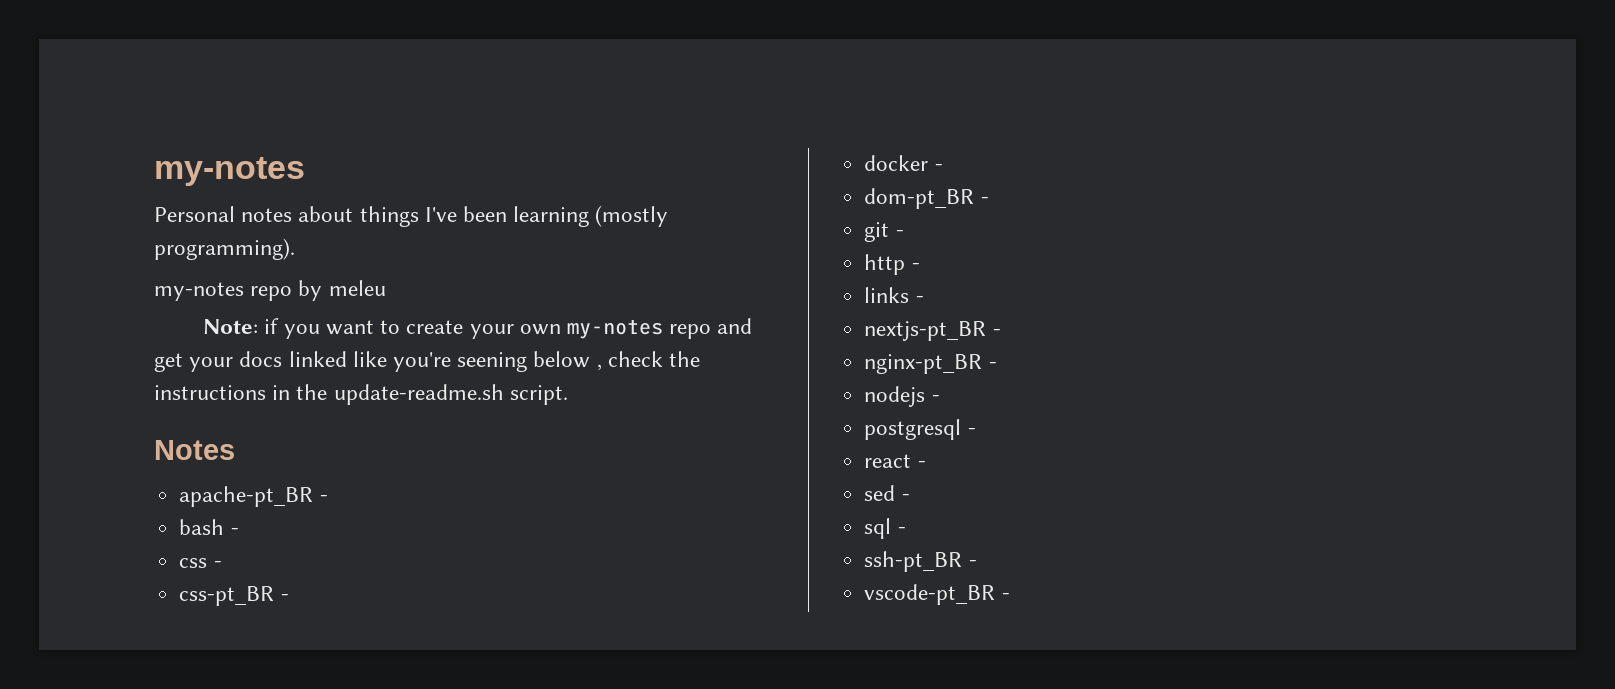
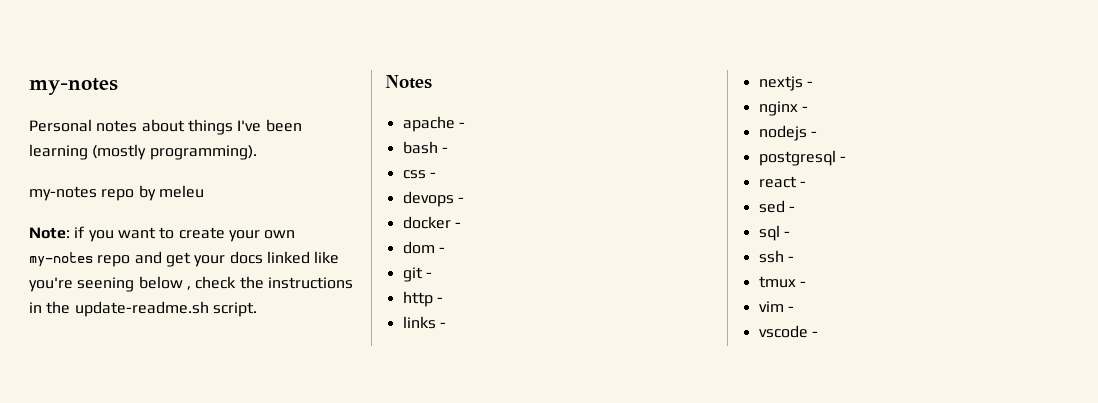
- apache-pt_BR -
+ apache -
- css-pt_BR -
+ devops -
- dom-pt_BR -
+ dom -
- nextjs-pt_BR -
- nginx-pt_BR -
+ nextjs -
+ nginx -
- ssh-pt_BR -
- vscode-pt_BR -
+ ssh -
+ tmux -
+ vim -
+ vscode -

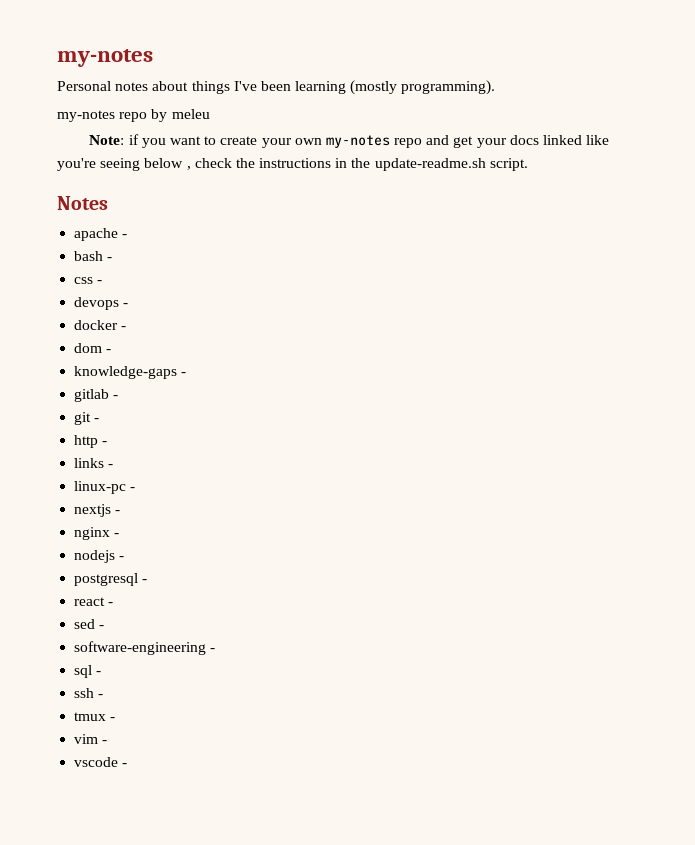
- Note: if you want to create your own my-notes repo and get your docs linked like you're seening below , check the instructions in the update-readme.sh script.
+ Note: if you want to create your own my-notes repo and get your docs linked like you're seeing below , check the instructions in the update-readme.sh script.
+ knowledge-gaps -
+ gitlab -
+ linux-pc -
+ software-engineering -

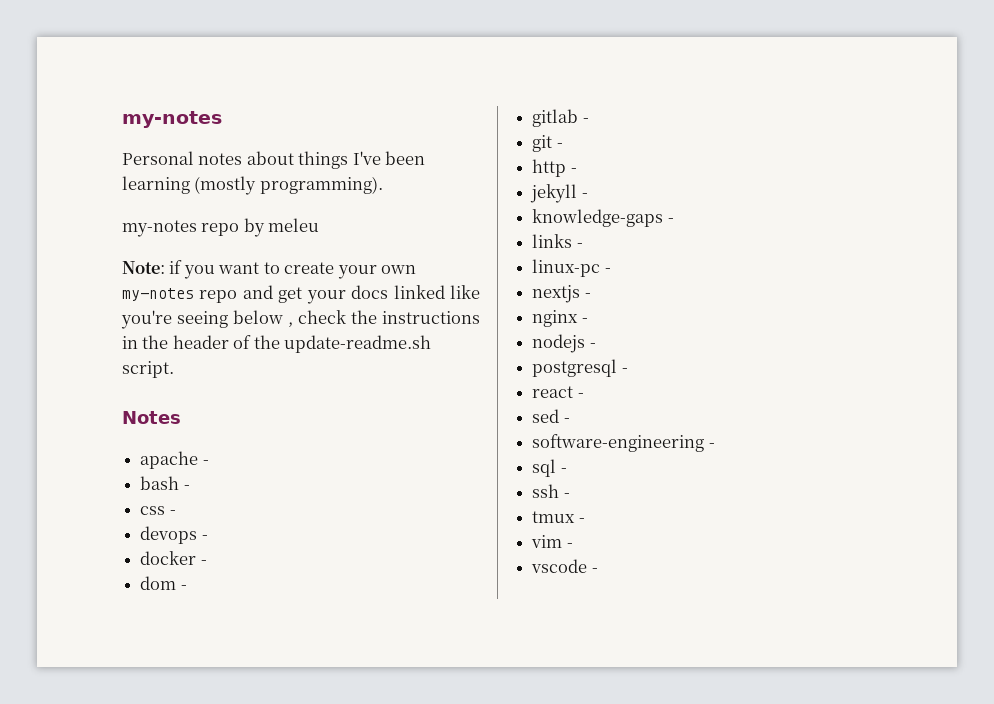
- Note: if you want to create your own my-notes repo and get your docs linked like you're seeing below , check the instructions in the update-readme.sh script.
+ Note: if you want to create your own my-notes repo and get your docs linked like you're seeing below , check the instructions in the header of the update-readme.sh script.
- knowledge-gaps -
+ jekyll -
+ knowledge-gaps -

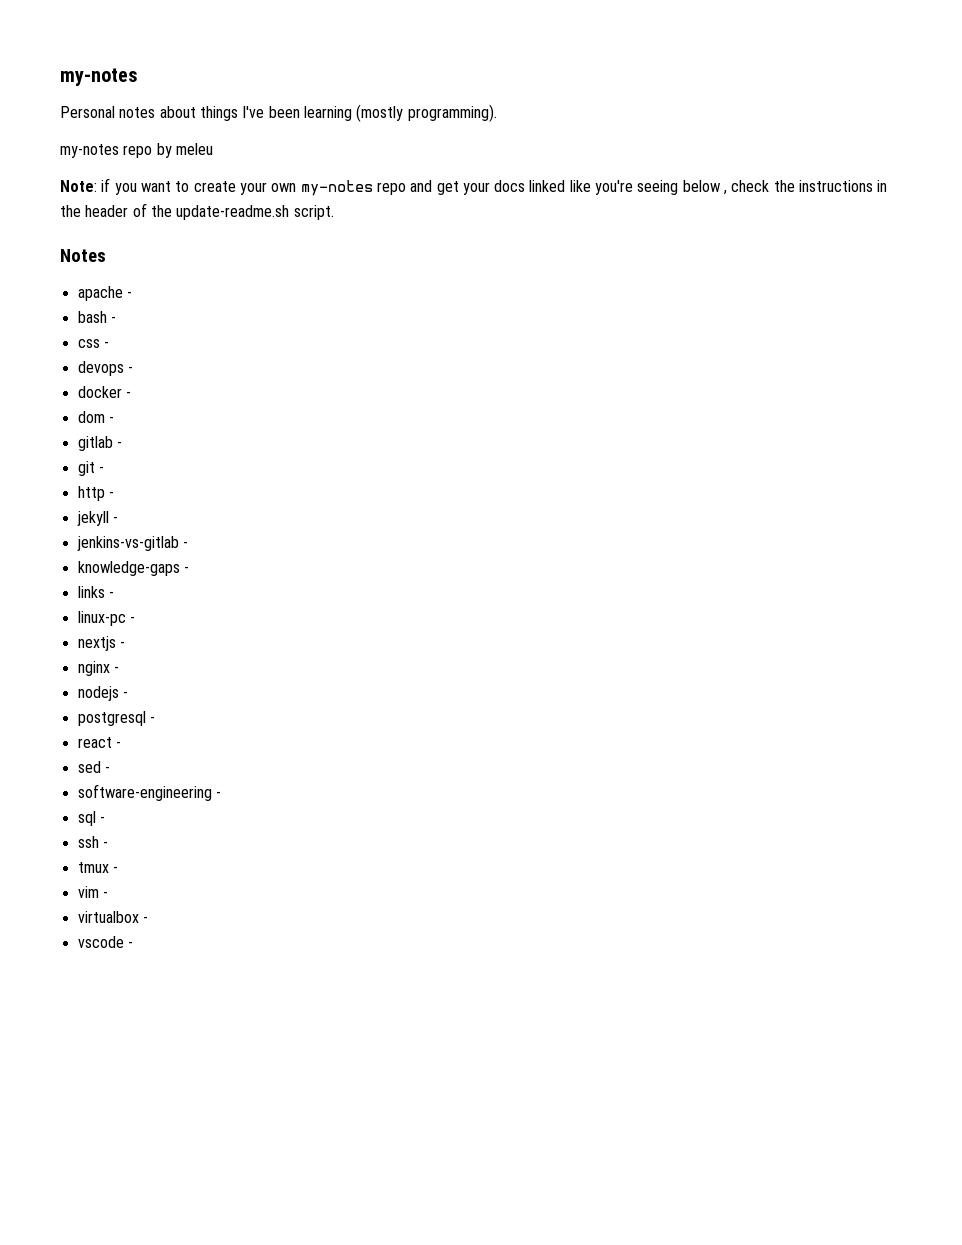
+ jenkins-vs-gitlab -
+ virtualbox -

